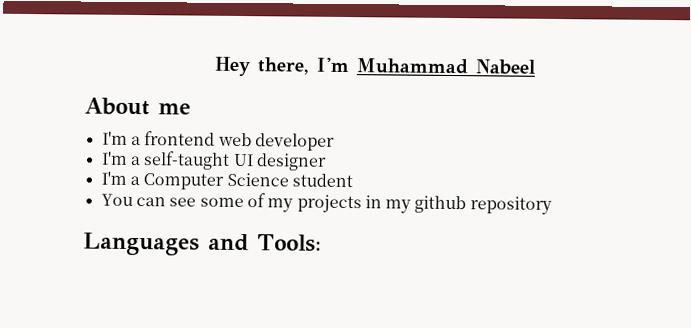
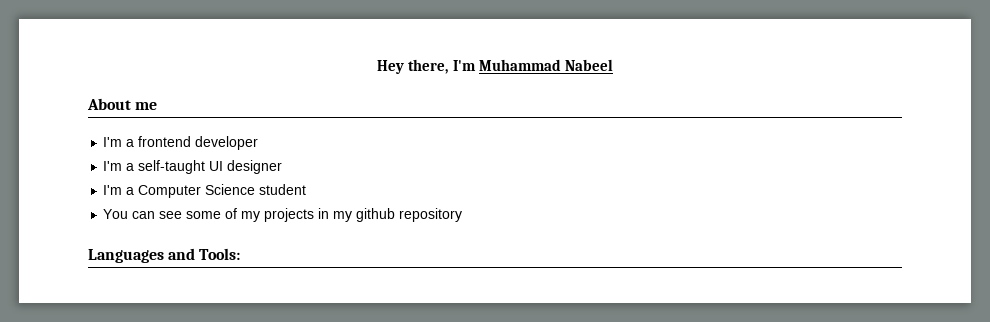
- I'm a frontend web developer
+ I'm a frontend developer

